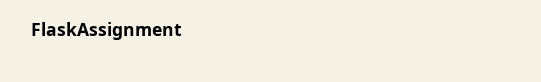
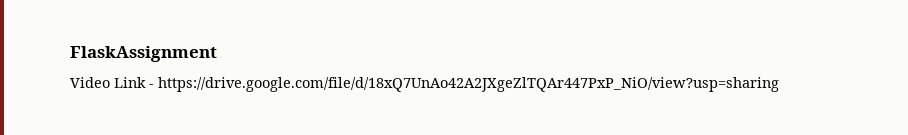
+ Video Link - https://drive.google.com/file/d/18xQ7UnAo42A2JXgeZlTQAr447PxP_NiO/view?usp=sharing

